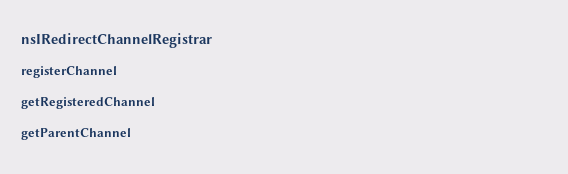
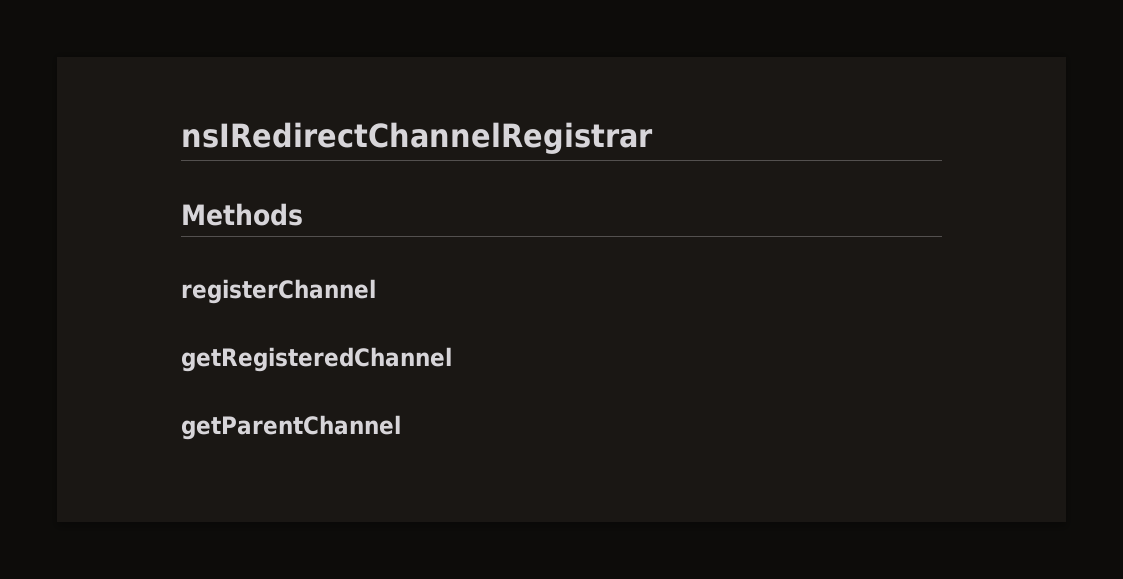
+ Methods

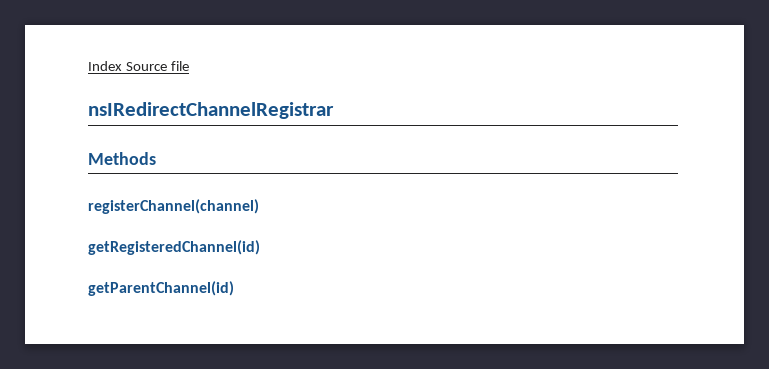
+ Index Source file
- registerChannel
- getRegisteredChannel
- getParentChannel
+ registerChannel(channel)
+ getRegisteredChannel(id)
+ getParentChannel(id)

